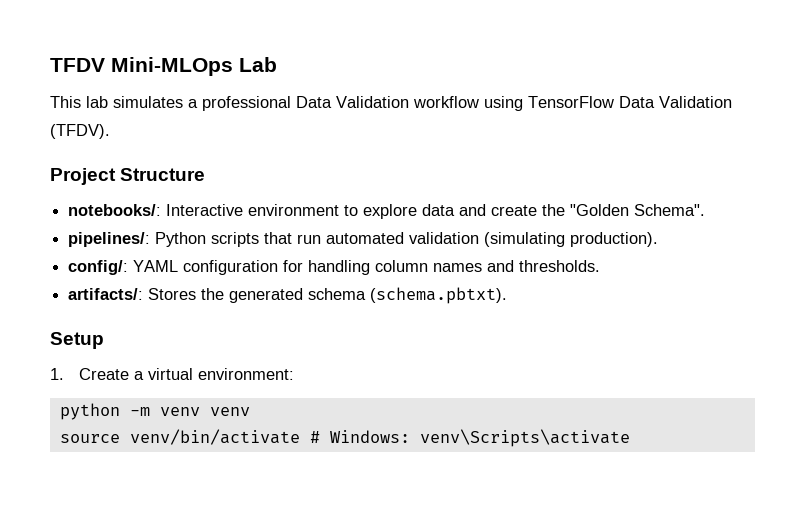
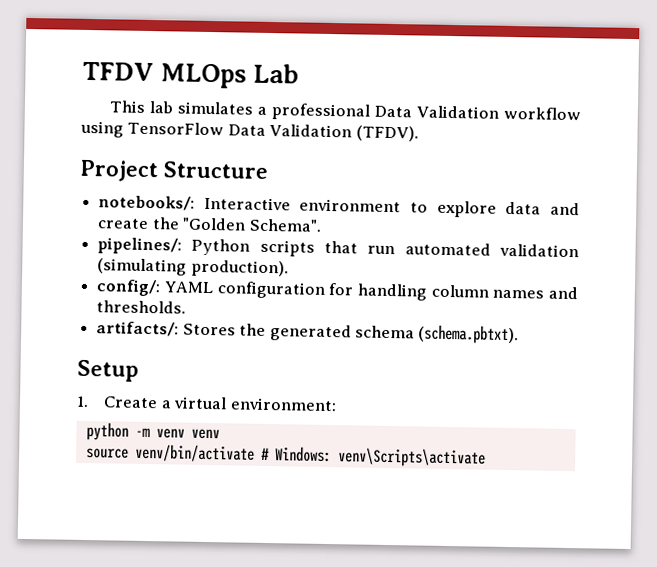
- TFDV Mini-MLOps Lab
+ TFDV MLOps Lab

